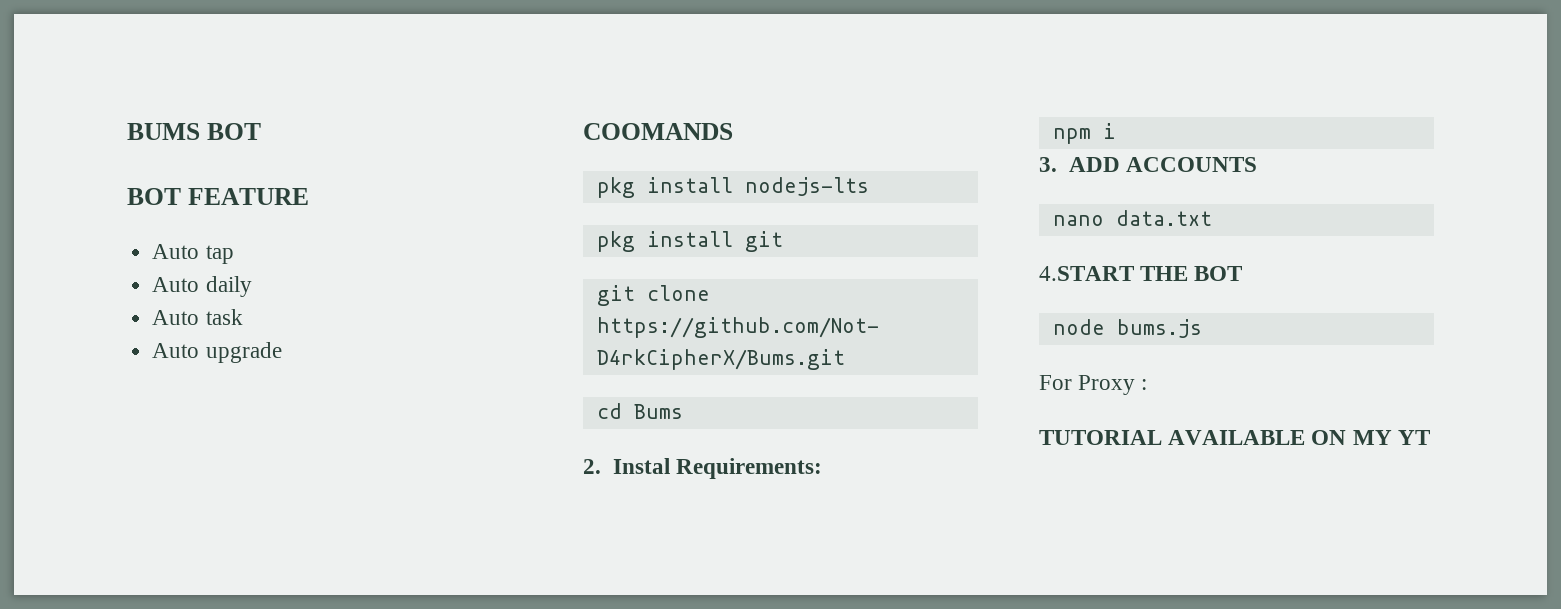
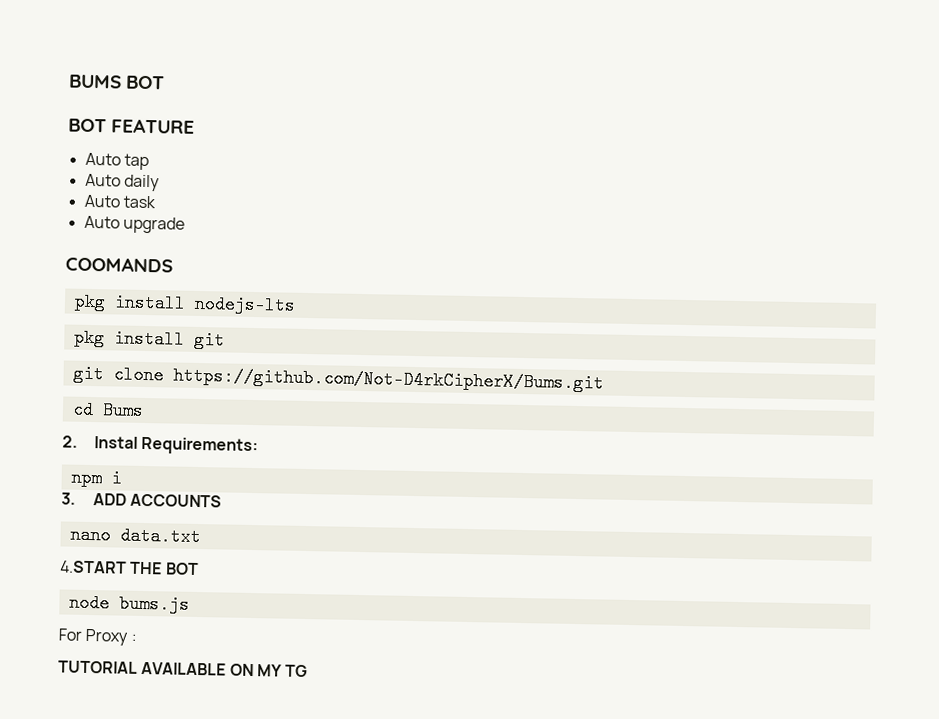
- TUTORIAL AVAILABLE ON MY YT
+ TUTORIAL AVAILABLE ON MY TG

